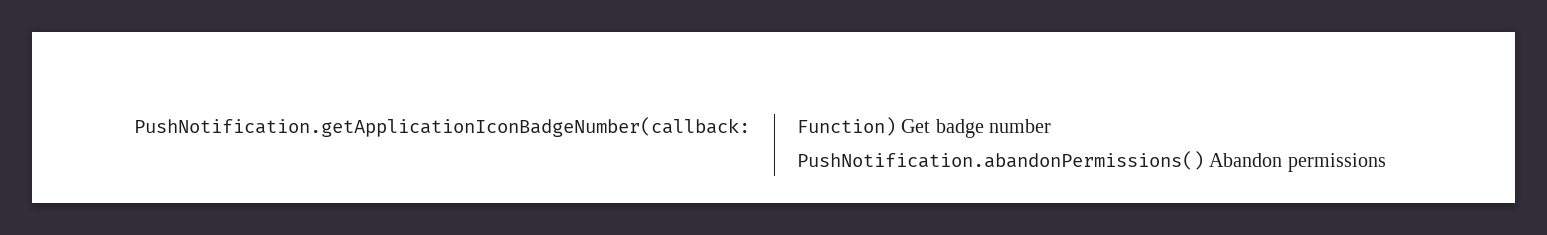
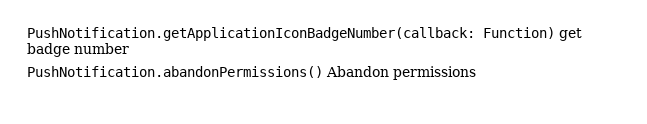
- PushNotification.getApplicationIconBadgeNumber(callback: Function) Get badge number
+ PushNotification.getApplicationIconBadgeNumber(callback: Function) get badge number

